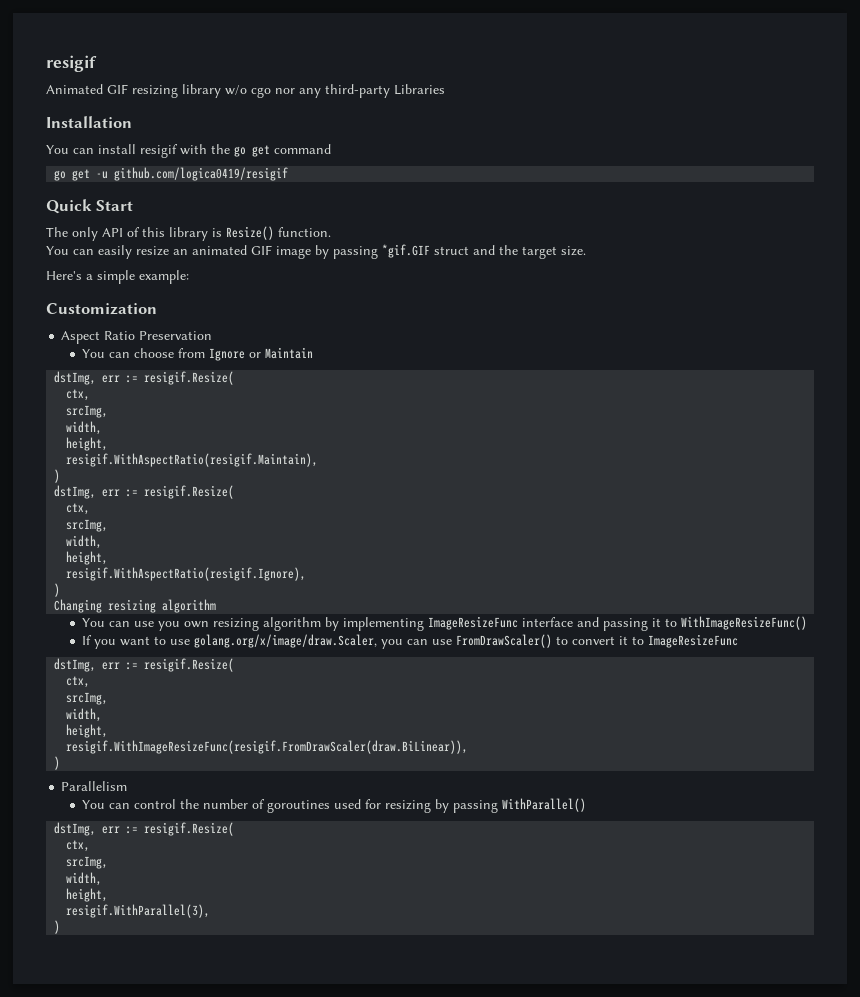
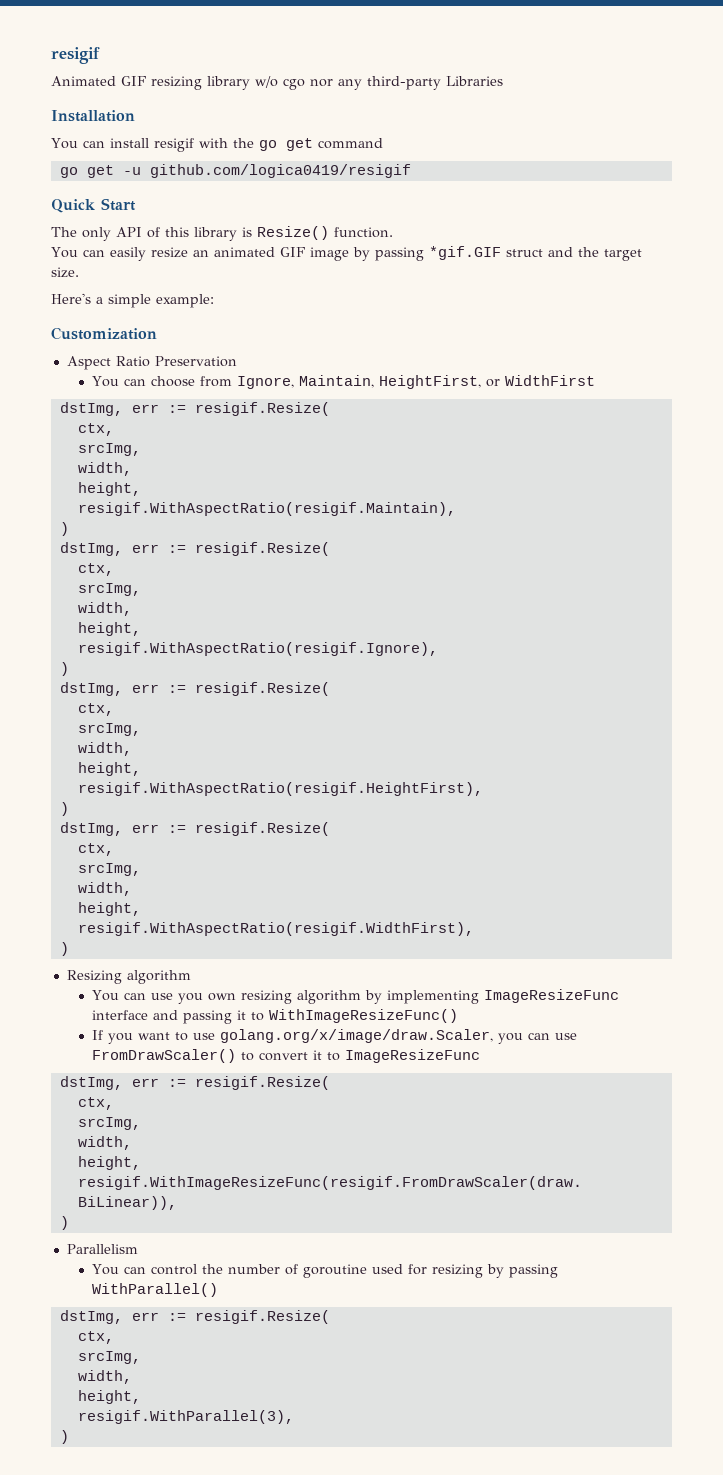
- You can choose from Ignore or Maintain
+ You can choose from Ignore, Maintain, HeightFirst, or WidthFirst
  resigif.WithAspectRatio(resigif.Ignore),
  )
- Changing resizing algorithm
+ dstImg, err := resigif.Resize(
+ ctx,
+ srcImg,
+ width,
+ height,
+ resigif.WithAspectRatio(resigif.HeightFirst),
+ )
+ dstImg, err := resigif.Resize(
+ ctx,
+ srcImg,
+ width,
+ height,
+ resigif.WithAspectRatio(resigif.WidthFirst),
+ )
+ Resizing algorithm
- You can control the number of goroutines used for resizing by passing WithParallel()
+ You can control the number of goroutine used for resizing by passing WithParallel()

